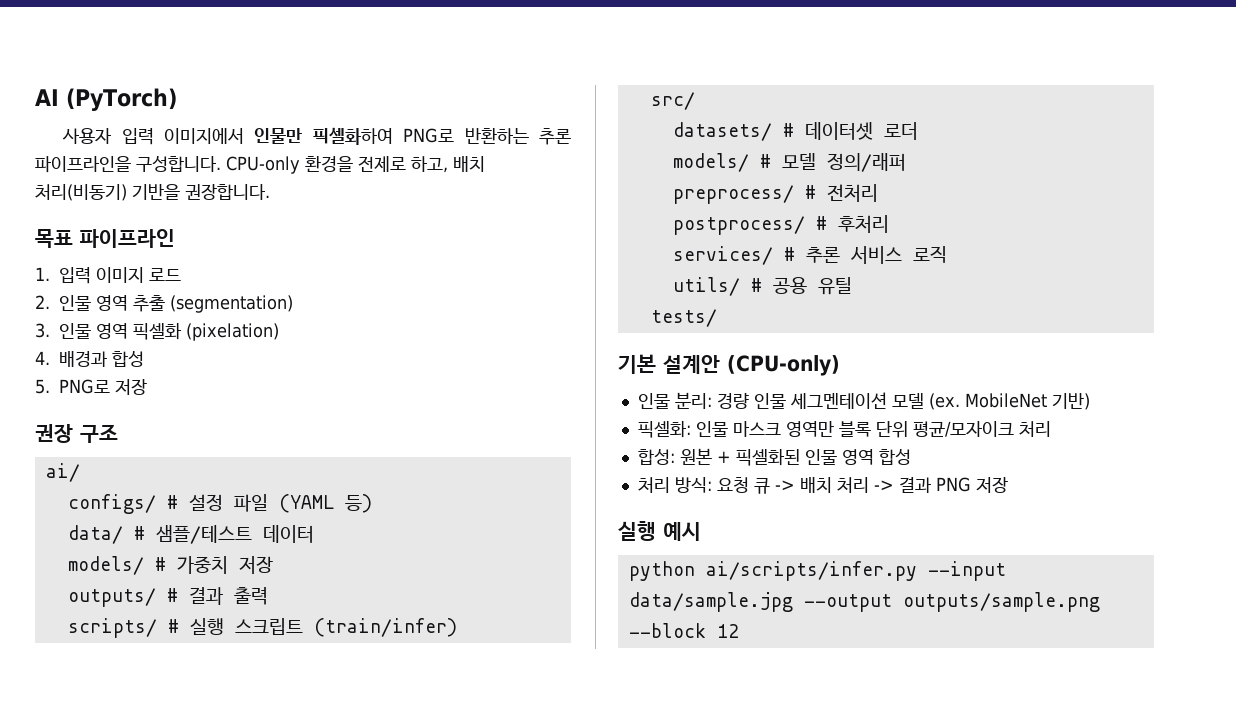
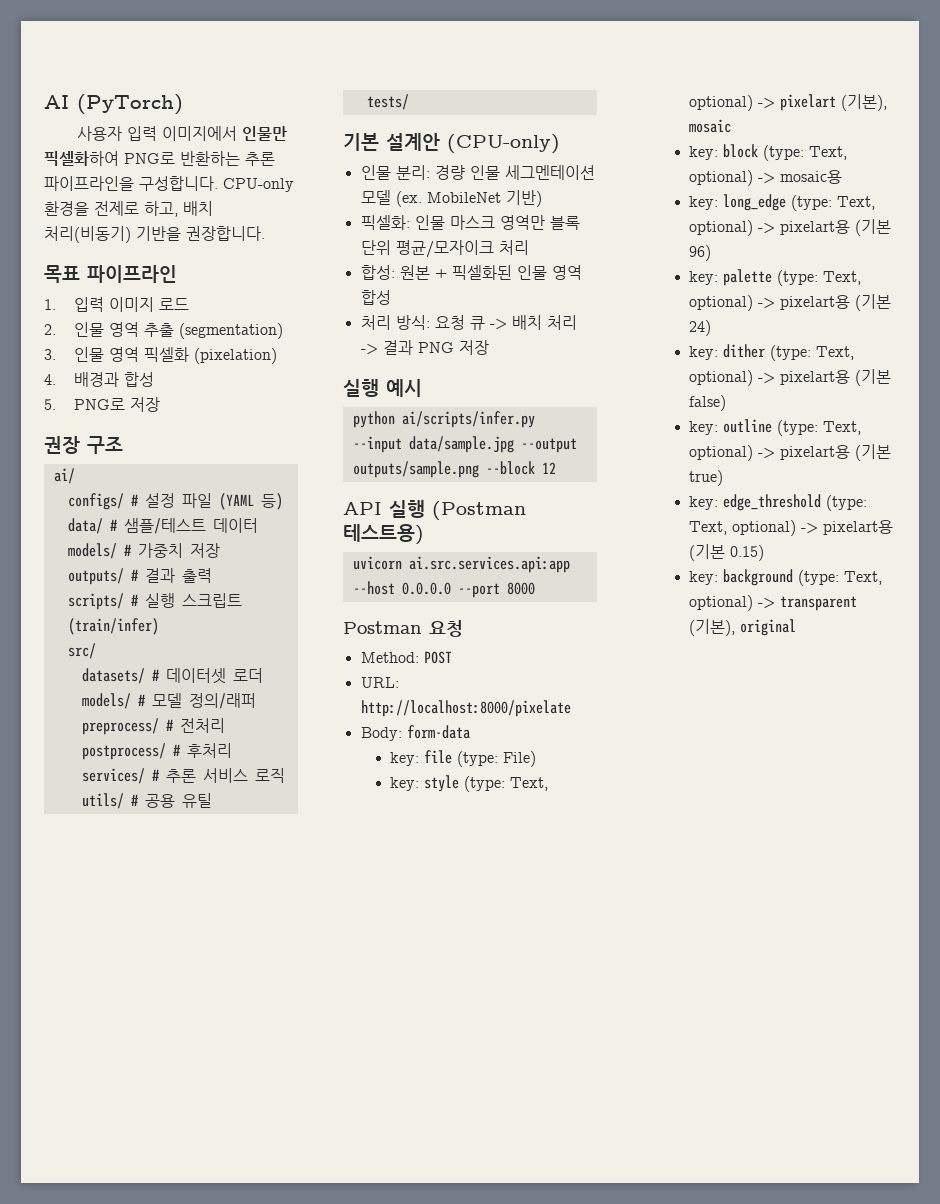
+ API 실행 (Postman 테스트용)
+ uvicorn ai.src.services.api:app --host 0.0.0.0 --port 8000
+ Postman 요청
+ Method: POST
+ URL: http://localhost:8000/pixelate
+ Body: form-data
+ key: file (type: File)
+ key: style (type: Text, optional) -> pixelart (기본), mosaic
+ key: block (type: Text, optional) -> mosaic용
+ key: long_edge (type: Text, optional) -> pixelart용 (기본 96)
+ key: palette (type: Text, optional) -> pixelart용 (기본 24)
+ key: dither (type: Text, optional) -> pixelart용 (기본 false)
+ key: outline (type: Text, optional) -> pixelart용 (기본 true)
+ key: edge_threshold (type: Text, optional) -> pixelart용 (기본 0.15)
+ key: background (type: Text, optional) -> transparent (기본), original

